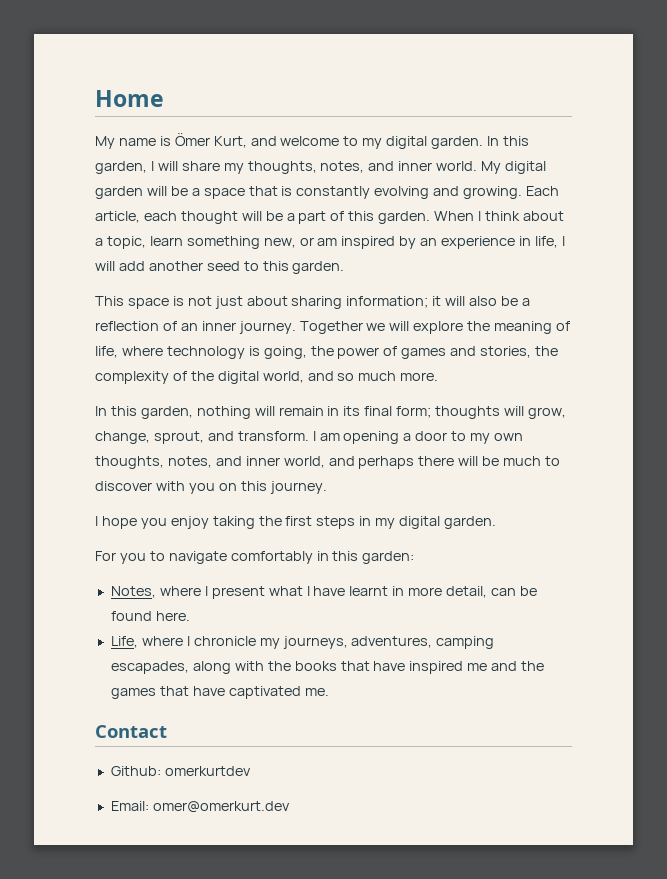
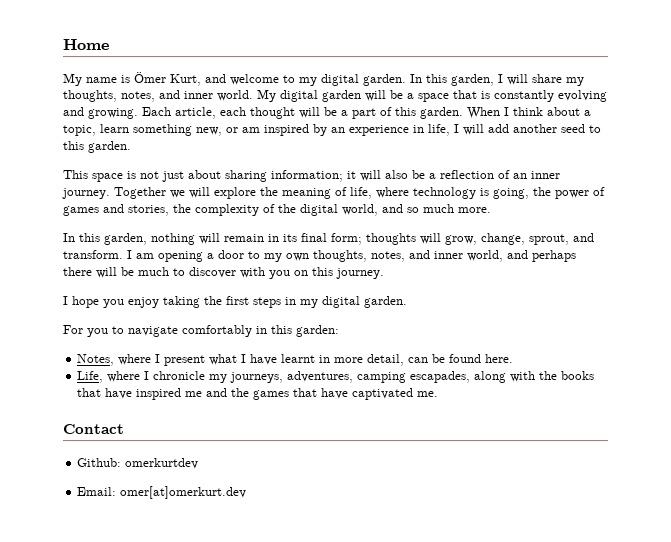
- Email: omer@omerkurt.dev
+ Email: omer[at]omerkurt.dev

